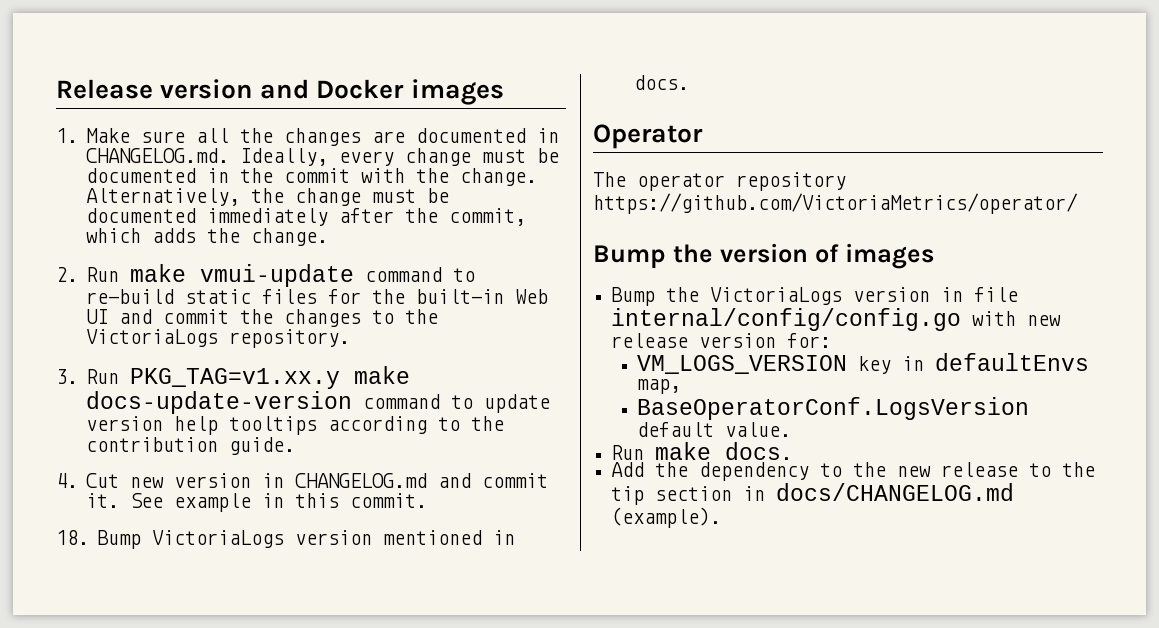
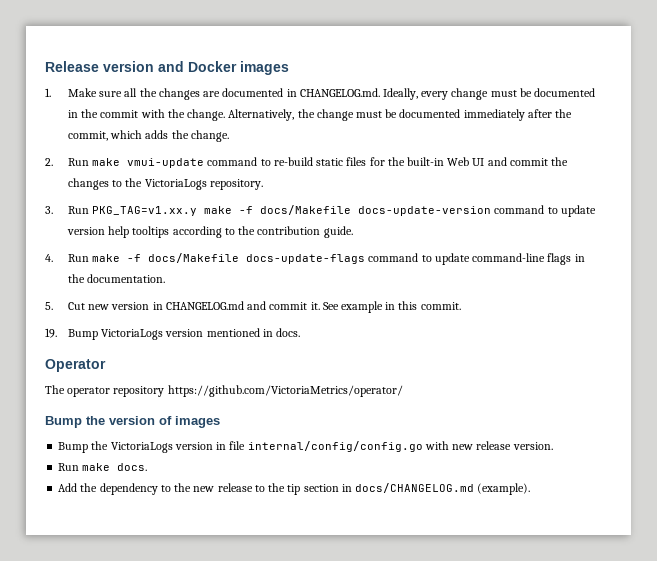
- 3. Run PKG_TAG=v1.xx.y make docs-update-version command to update version help tooltips according to the contribution guide.
+ 3. Run PKG_TAG=v1.xx.y make -f docs/Makefile docs-update-version command to update version help tooltips according to the contribution guide.
- 4. Cut new version in CHANGELOG.md and commit it.
+ 4. Run make -f docs/Makefile docs-update-flags command to update command-line flags in the documentation.
+ 5. Cut new version in CHANGELOG.md and commit it.
- 18. Bump VictoriaLogs version mentioned in docs.
+ 19. Bump VictoriaLogs version mentioned in docs.
- Bump the VictoriaLogs version in file internal/config/config.go with new release version for:
- VM_LOGS_VERSION key in defaultEnvs map,
- BaseOperatorConf.LogsVersion default value.
+ Bump the VictoriaLogs version in file internal/config/config.go with new release version.

